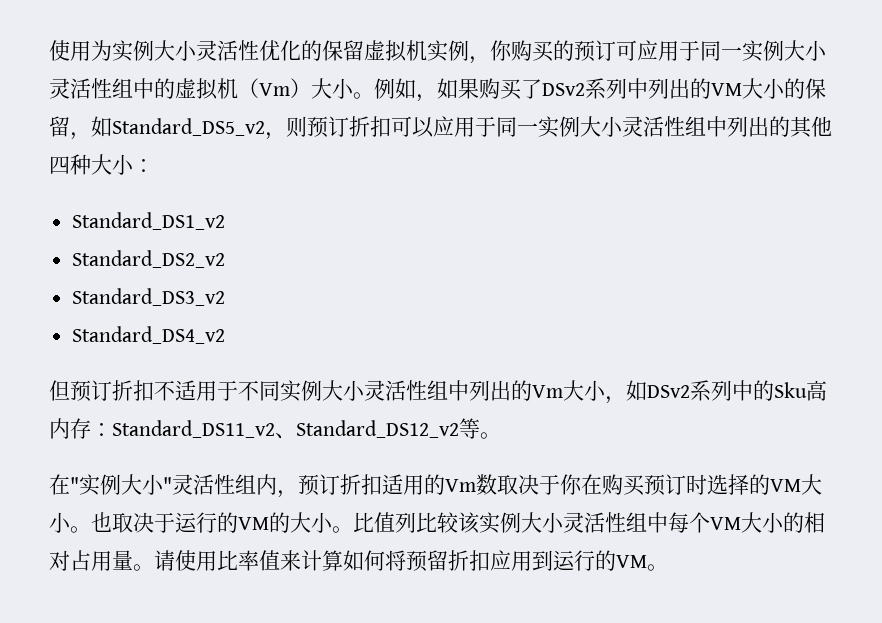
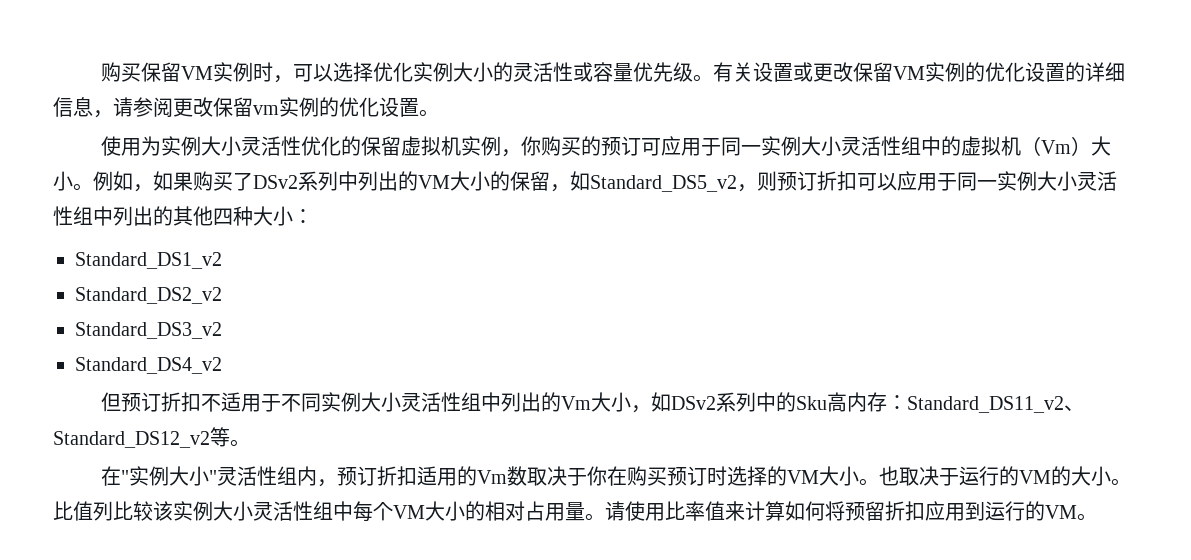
+ 购买保留VM实例时，可以选择优化实例大小的灵活性或容量优先级。有关设置或更改保留VM实例的优化设置的详细信息，请参阅更改保留vm实例的优化设置。

